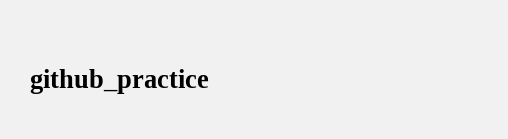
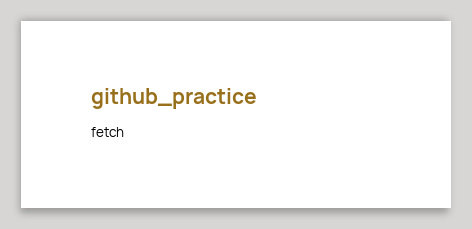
+ fetch

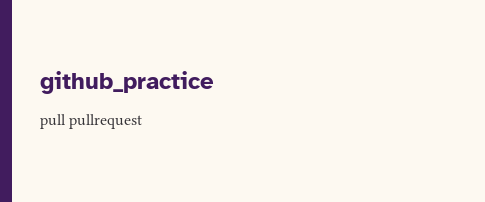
- fetch
+ pull pullrequest

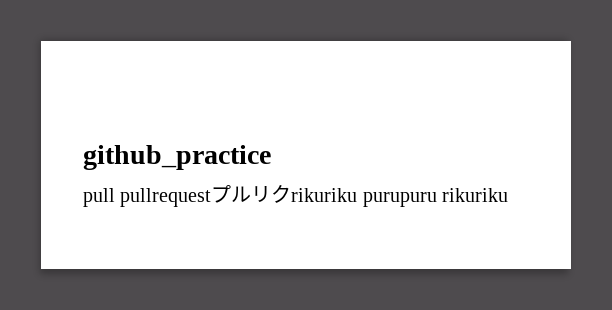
- pull pullrequest
+ pull pullrequestプルリクrikuriku purupuru rikuriku

